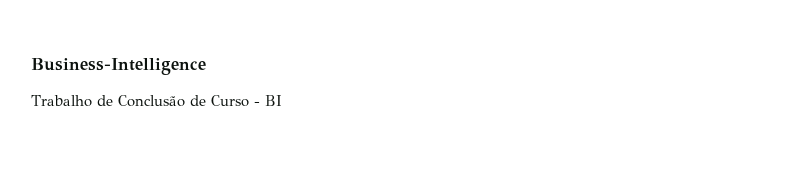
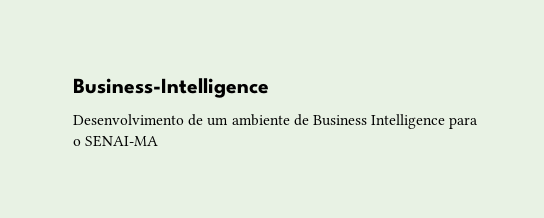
- Trabalho de Conclusão de Curso - BI
+ Desenvolvimento de um ambiente de Business Intelligence para o SENAI-MA

